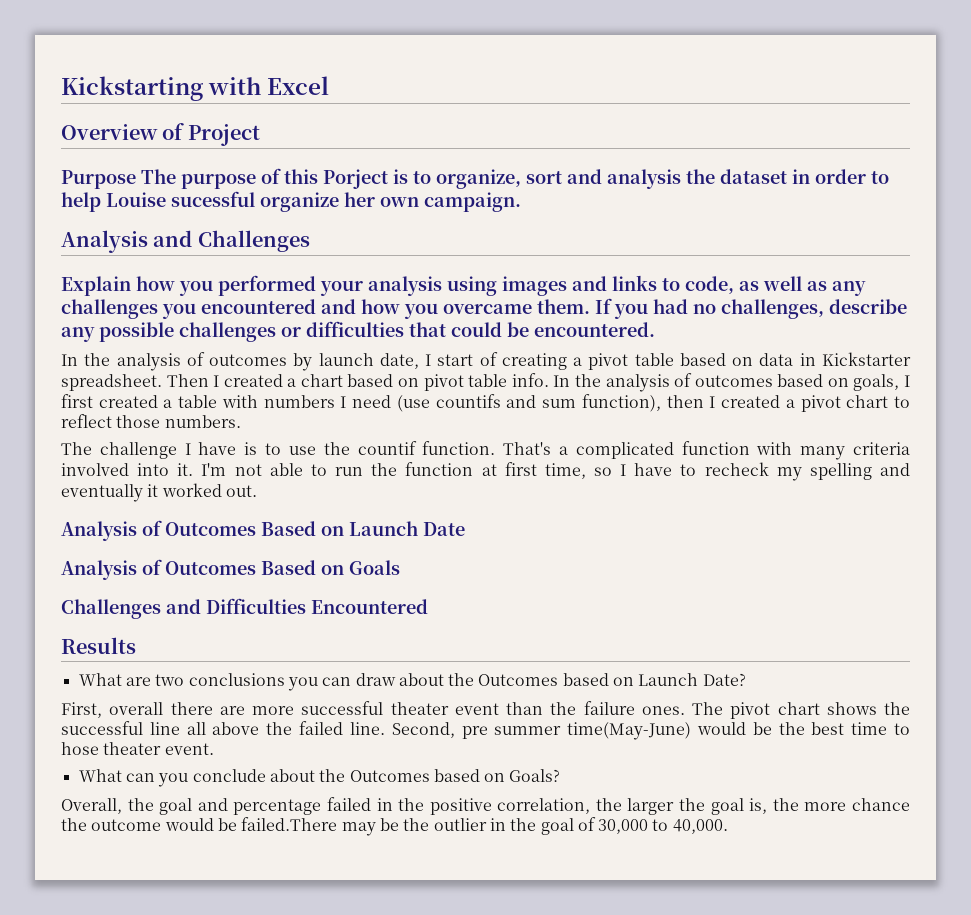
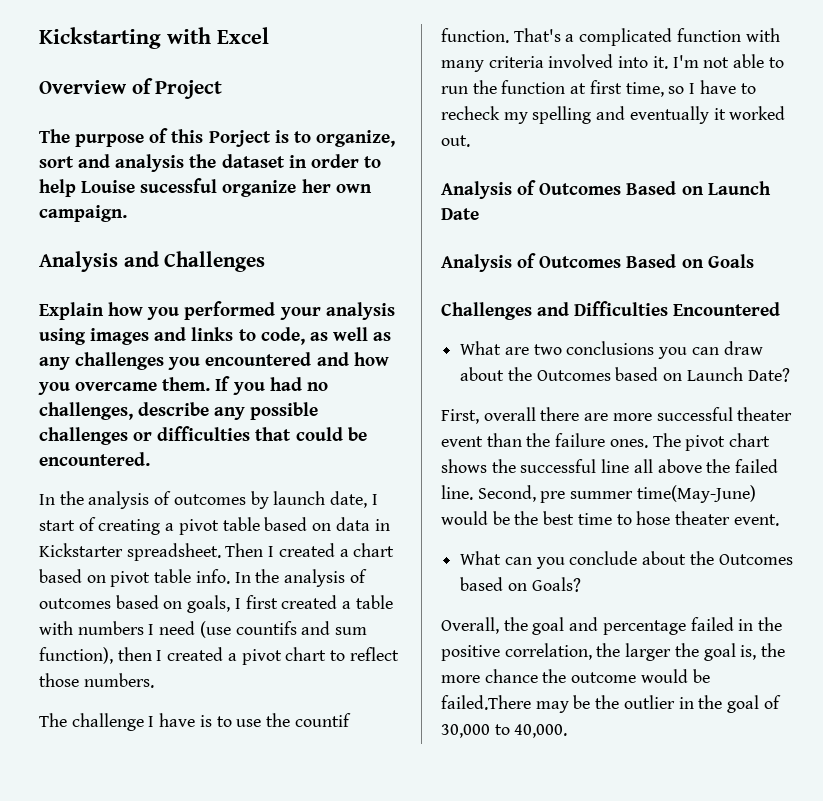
- Purpose The purpose of this Porject is to organize, sort and analysis the dataset in order to help Louise sucessful organize her own campaign.
+ The purpose of this Porject is to organize, sort and analysis the dataset in order to help Louise sucessful organize her own campaign.
- Results

